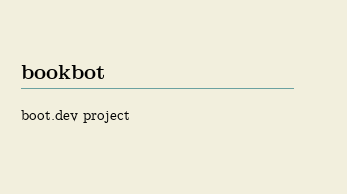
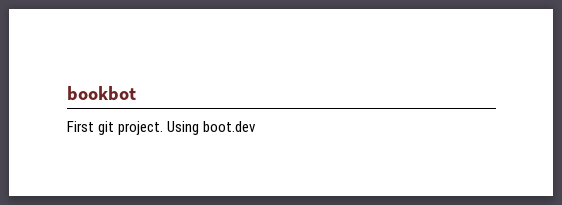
- boot.dev project
+ First git project. Using boot.dev

